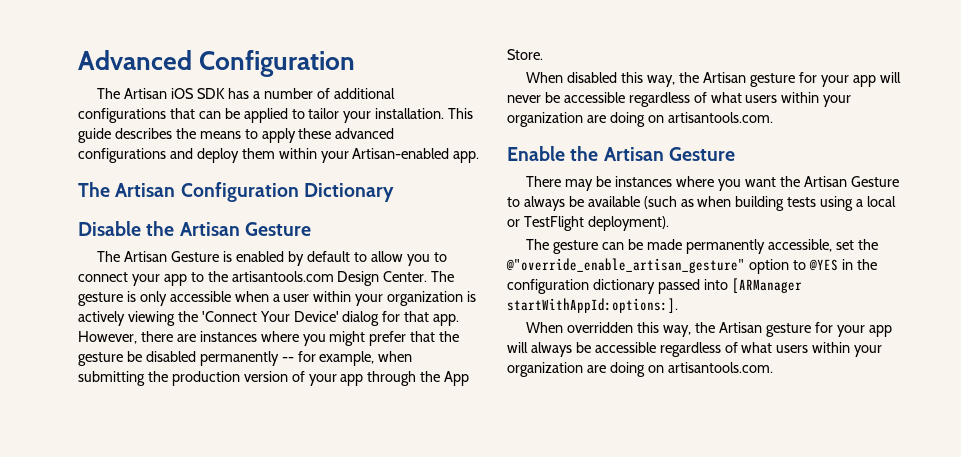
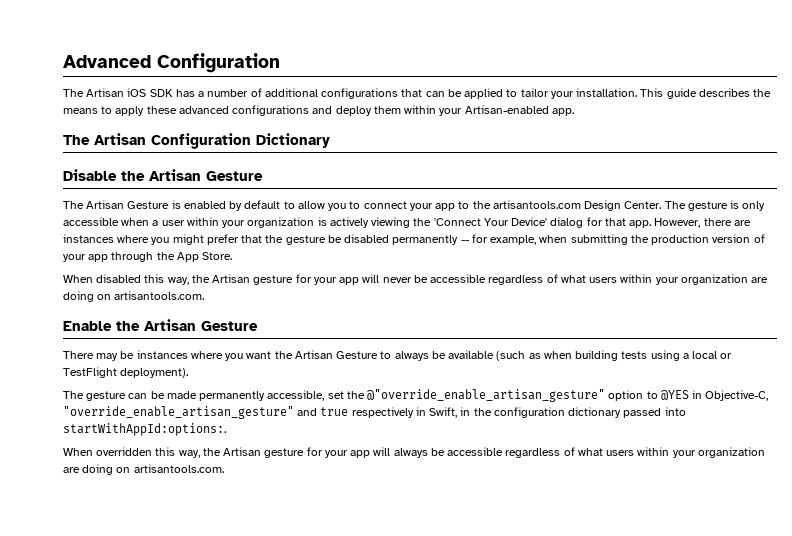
- The gesture can be made permanently accessible, set the @"override_enable_artisan_gesture" option to @YES in the configuration dictionary passed into [ARManager startWithAppId:options:].
+ The gesture can be made permanently accessible, set the @"override_enable_artisan_gesture" option to @YES in Objective-C, "override_enable_artisan_gesture" and true respectively in Swift, in the configuration dictionary passed into startWithAppId:options:.

